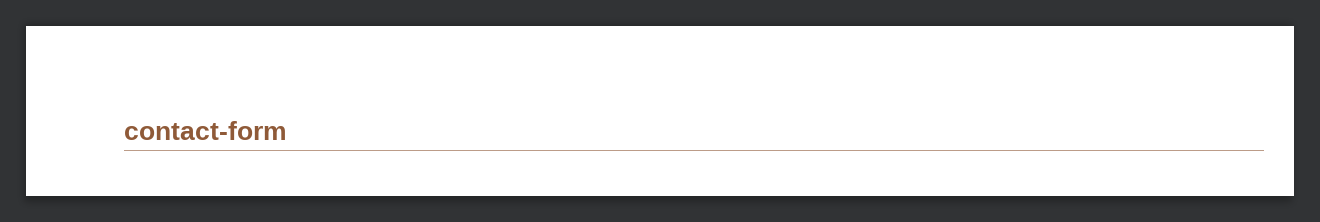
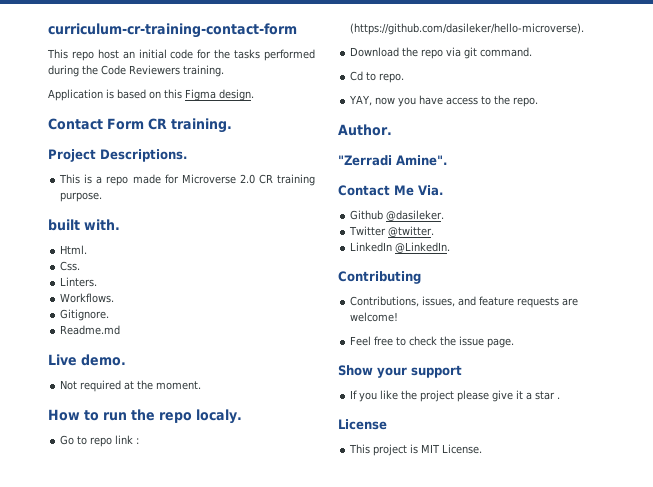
- contact-form
+ curriculum-cr-training-contact-form
+ This repo host an initial code for the tasks performed during the Code Reviewers training.
+ Application is based on this Figma design.
+ Contact Form CR training.
+ Project Descriptions.
+ This is a repo made for Microverse 2.0 CR training purpose.
+ built with.
+ Html.
+ Css.
+ Linters.
+ Workflows.
+ Gitignore.
+ Readme.md
+ Live demo.
+ Not required at the moment.
+ How to run the repo localy.
+ Go to repo link : (https://github.com/dasileker/hello-microverse).
+ Download the repo via git command.
+ Cd to repo.
+ YAY, now you have access to the repo.
+ Author.
+ "Zerradi Amine".
+ Contact Me Via.
+ Github @dasileker.
+ Twitter @twitter.
+ LinkedIn @LinkedIn.
+ Contributing
+ Contributions, issues, and feature requests are welcome!
+ Feel free to check the issue page.
+ Show your support
+ If you like the project please give it a star .
+ License
+ This project is MIT License.

